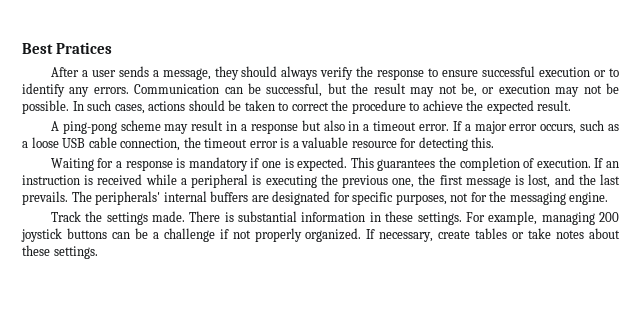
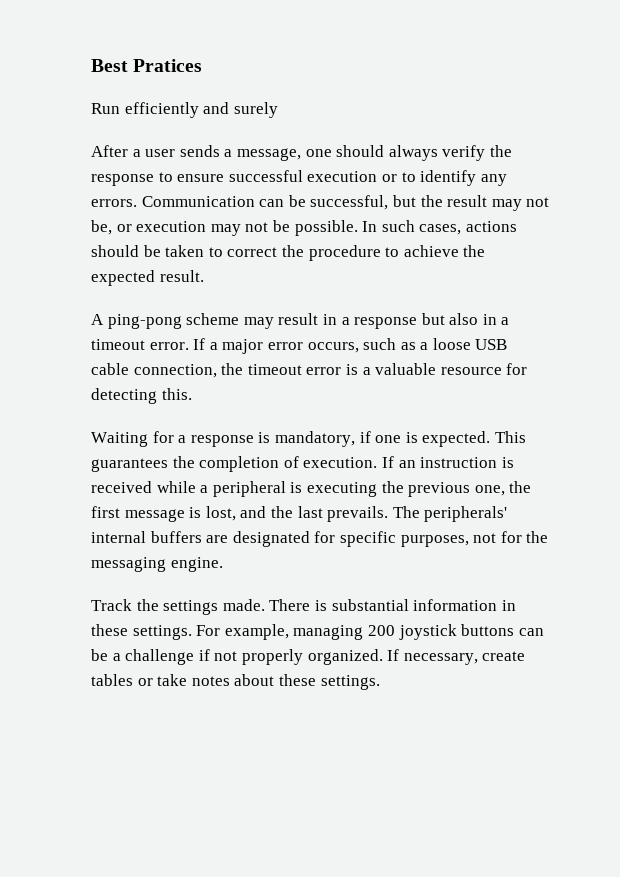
+ Run efficiently and surely
- After a user sends a message, they should always verify the response to ensure successful execution or to identify any errors.
+ After a user sends a message, one should always verify the response to ensure successful execution or to identify any errors.
- Waiting for a response is mandatory if one is expected.
+ Waiting for a response is mandatory, if one is expected.

